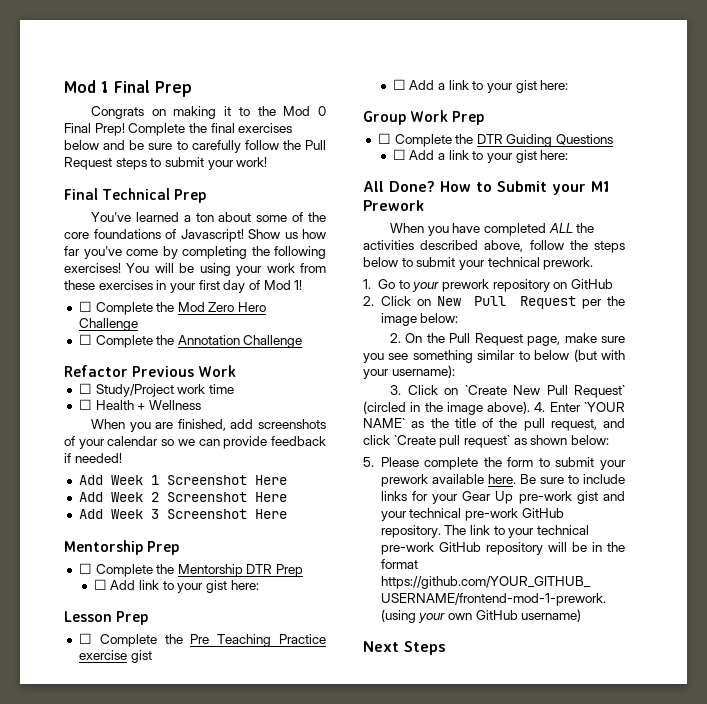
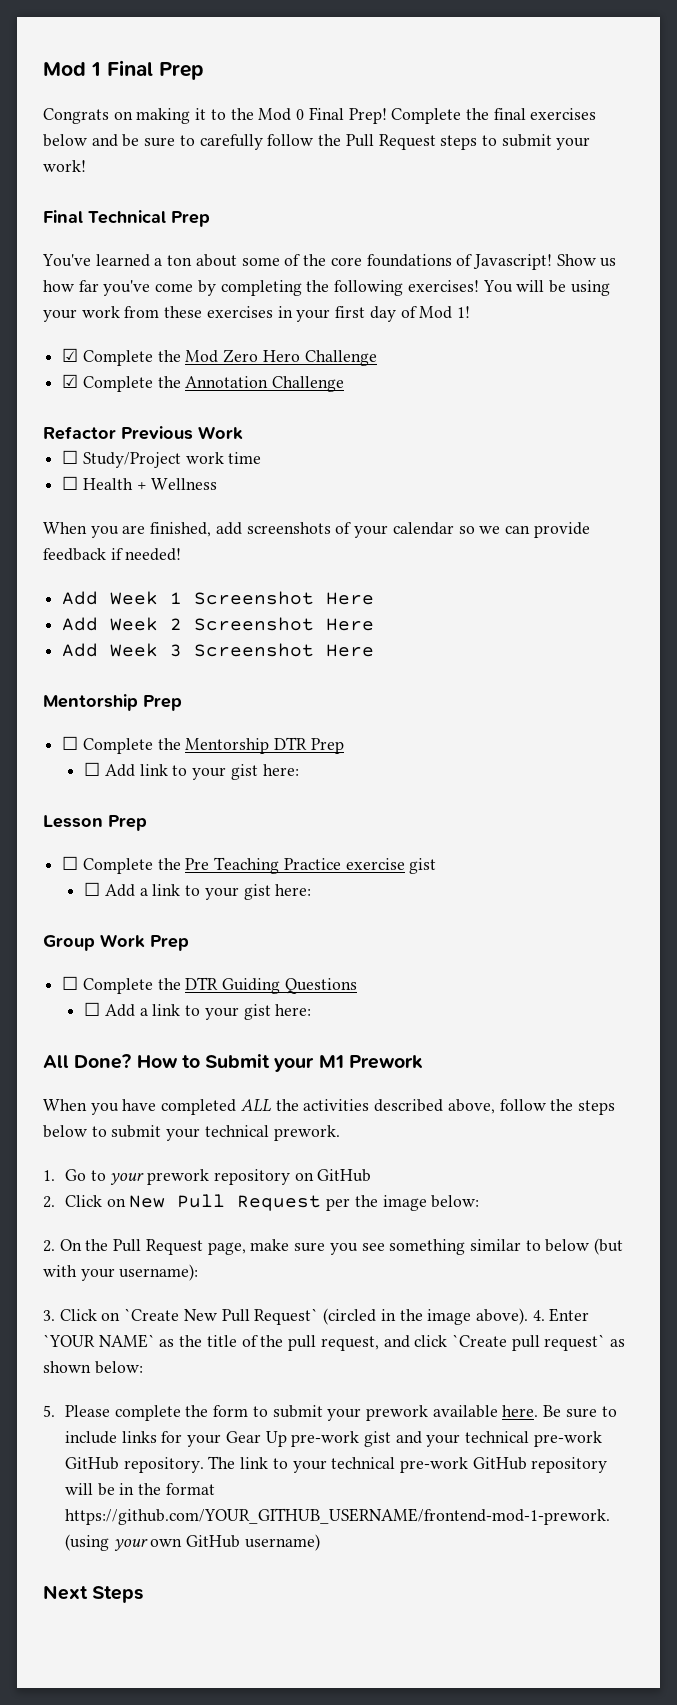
- ☐ Complete the Mod Zero Hero Challenge
+ ☑ Complete the Mod Zero Hero Challenge
- ☐ Complete the Annotation Challenge
+ ☑ Complete the Annotation Challenge

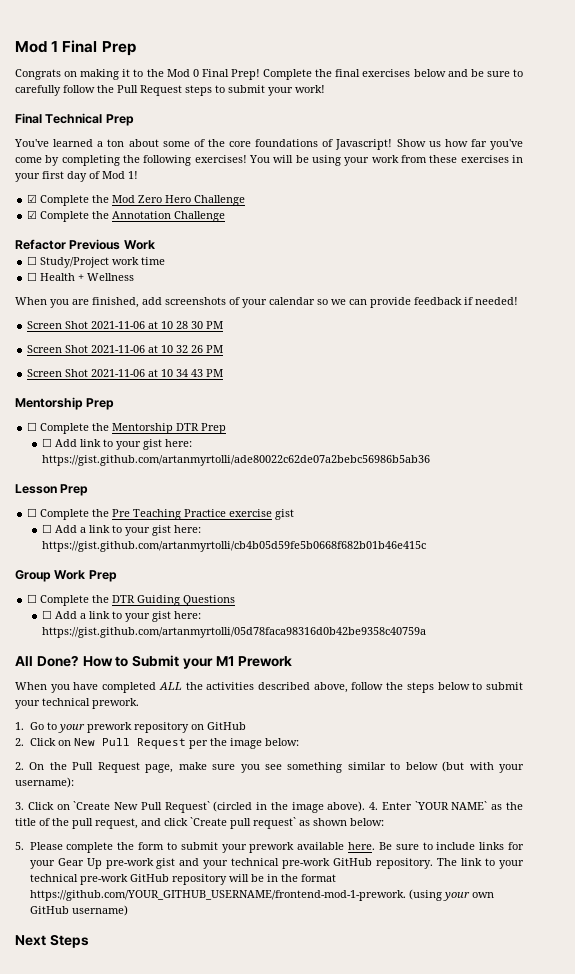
- Add Week 1 Screenshot Here
- Add Week 2 Screenshot Here
- Add Week 3 Screenshot Here
+ Screen Shot 2021-11-06 at 10 28 30 PM
+ Screen Shot 2021-11-06 at 10 32 26 PM
+ Screen Shot 2021-11-06 at 10 34 43 PM
- ☐ Add link to your gist here:
+ ☐ Add link to your gist here: https://gist.github.com/artanmyrtolli/ade80022c62de07a2bebc56986b5ab36
  ☐ Complete the Pre Teaching Practice exercise gist
- ☐ Add a link to your gist here:
+ ☐ Add a link to your gist here: https://gist.github.com/artanmyrtolli/cb4b05d59fe5b0668f682b01b46e415c
  ☐ Complete the DTR Guiding Questions
- ☐ Add a link to your gist here:
+ ☐ Add a link to your gist here: https://gist.github.com/artanmyrtolli/05d78faca98316d0b42be9358c40759a

